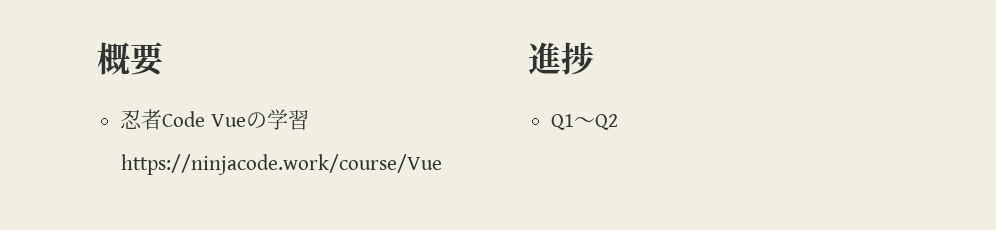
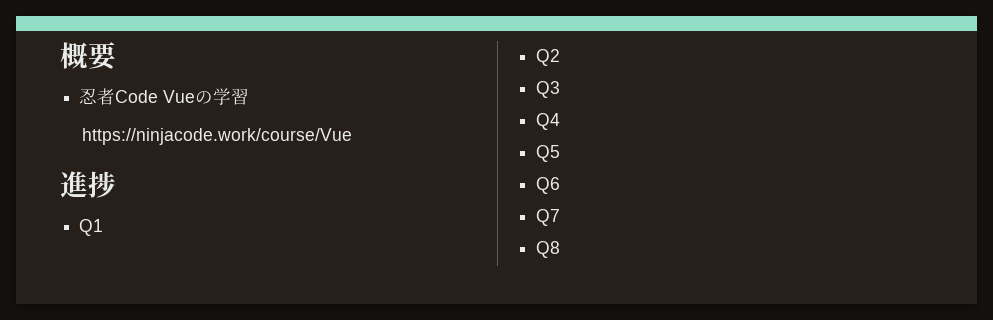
- Q1〜Q2
+ Q1
+ Q2
+ Q3
+ Q4
+ Q5
+ Q6
+ Q7
+ Q8

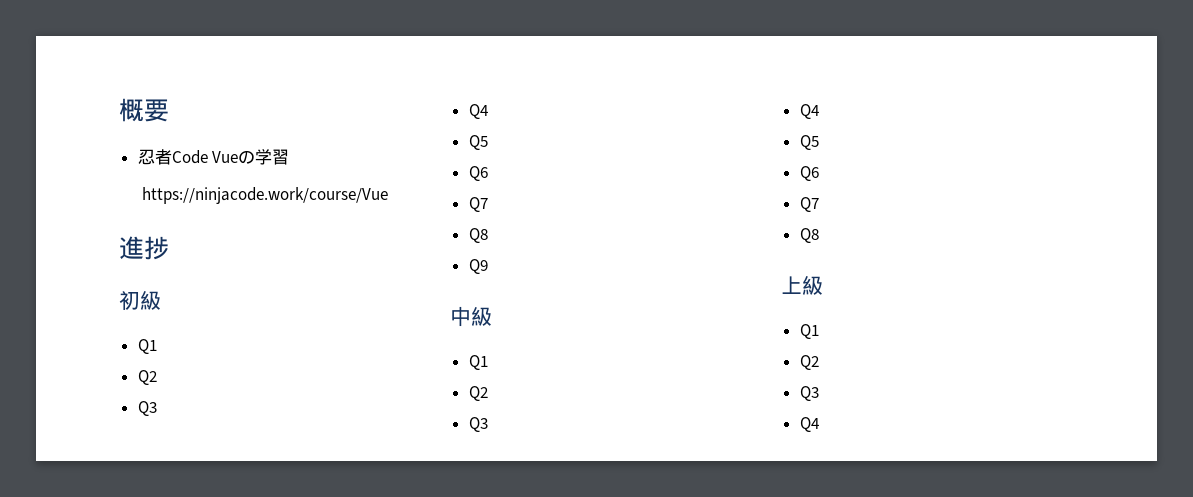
+ 初級
  Q1
  Q2
  Q3
  Q4
  Q5
  Q6
  Q7
  Q8
+ Q9
+ 中級
+ Q1
+ Q2
+ Q3
+ Q4
+ Q5
+ Q6
+ Q7
+ Q8
+ 上級
+ Q1
+ Q2
+ Q3
+ Q4

